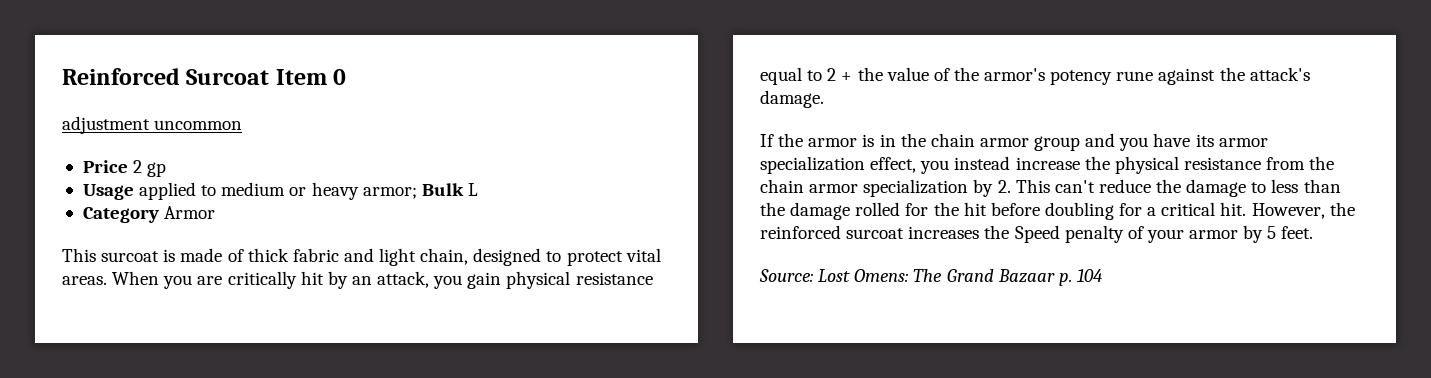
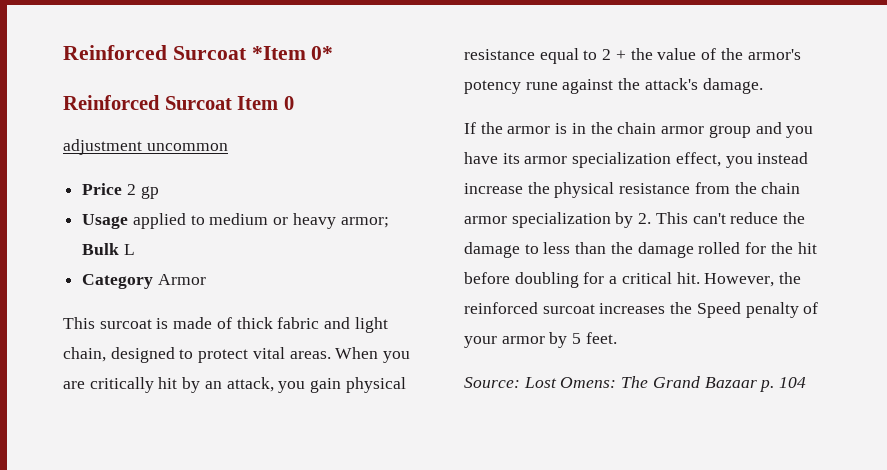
+ Reinforced Surcoat *Item 0*

